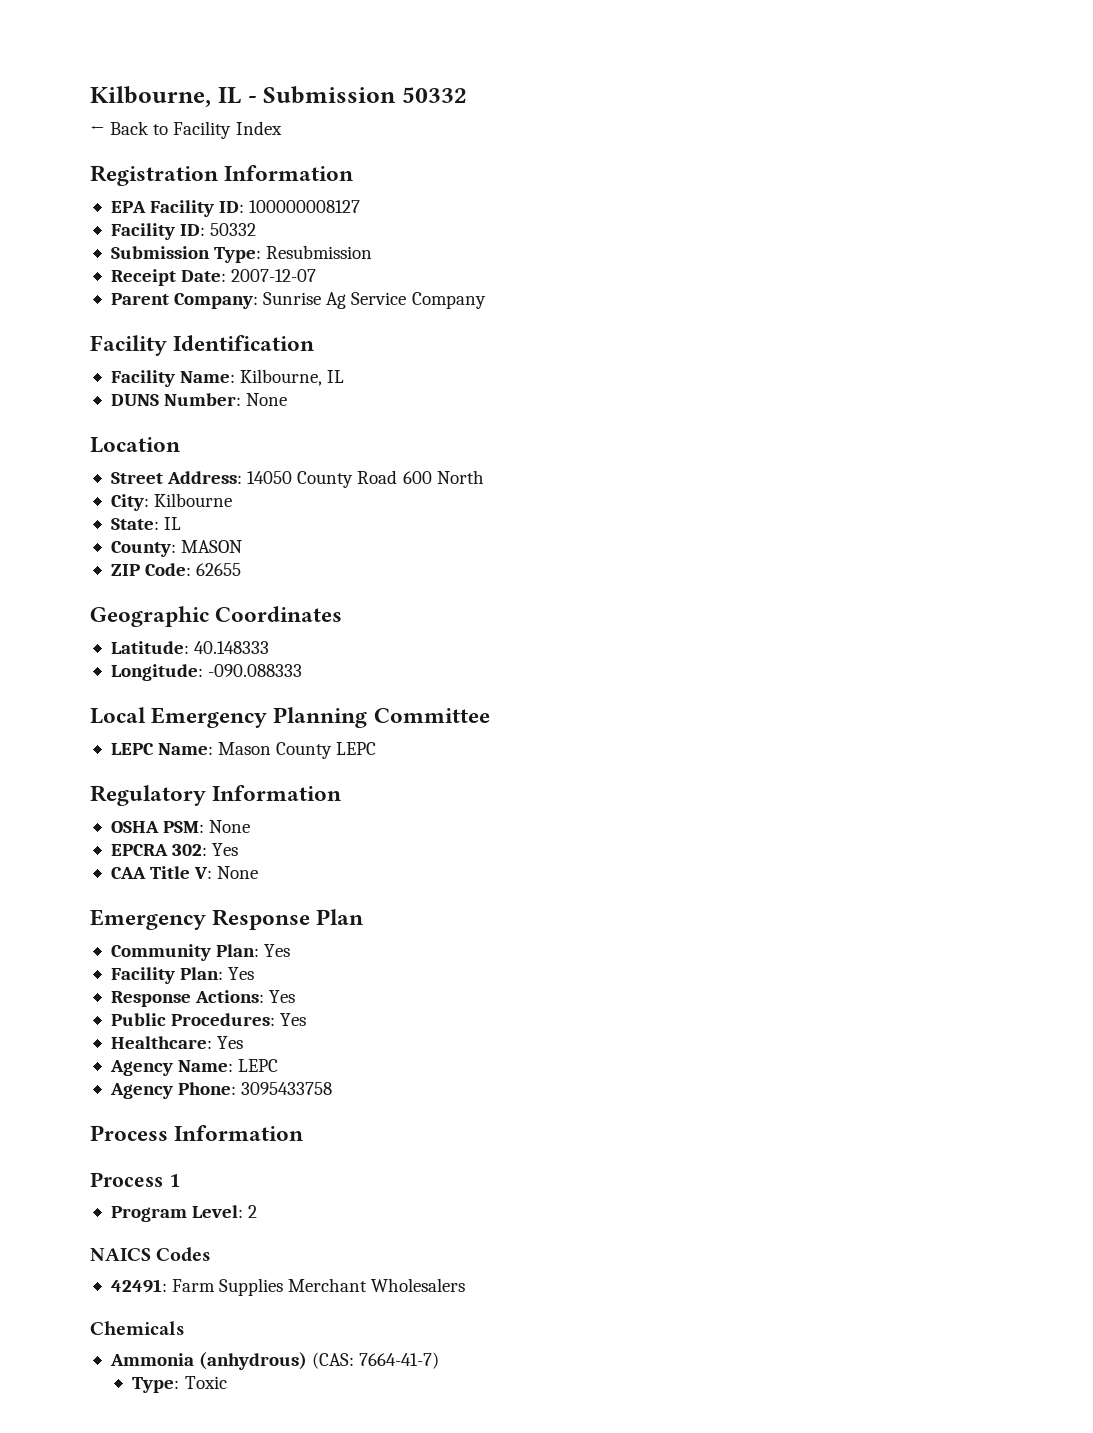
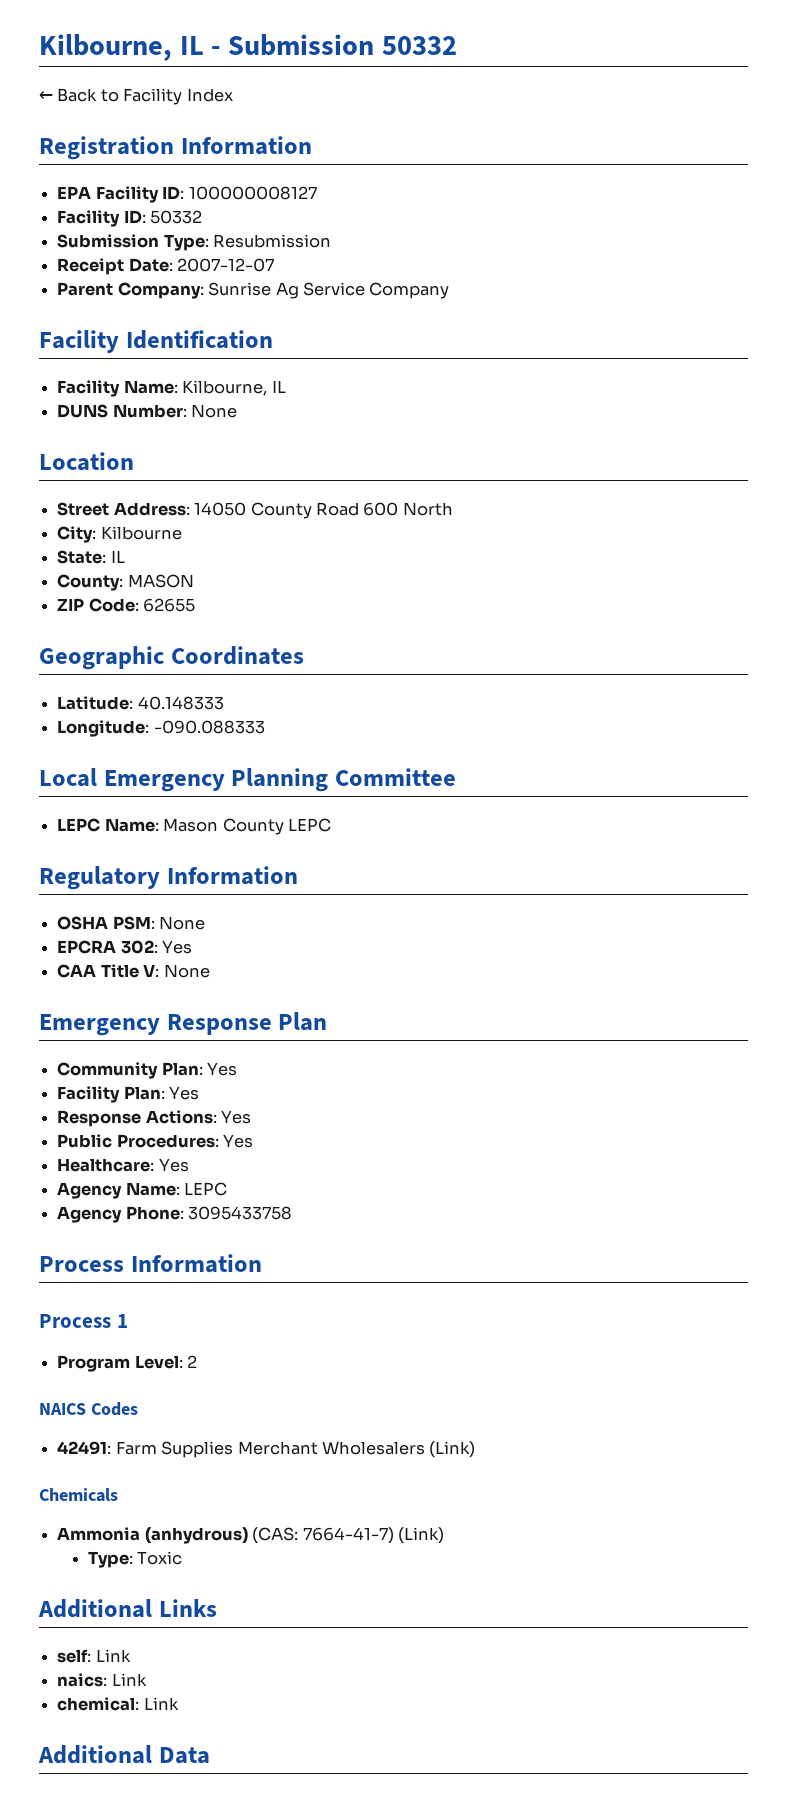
- 42491: Farm Supplies Merchant Wholesalers
+ 42491: Farm Supplies Merchant Wholesalers (Link)
- Ammonia (anhydrous) (CAS: 7664-41-7)
+ Ammonia (anhydrous) (CAS: 7664-41-7) (Link)
+ Additional Links
+ self: Link
+ naics: Link
+ chemical: Link
+ Additional Data

